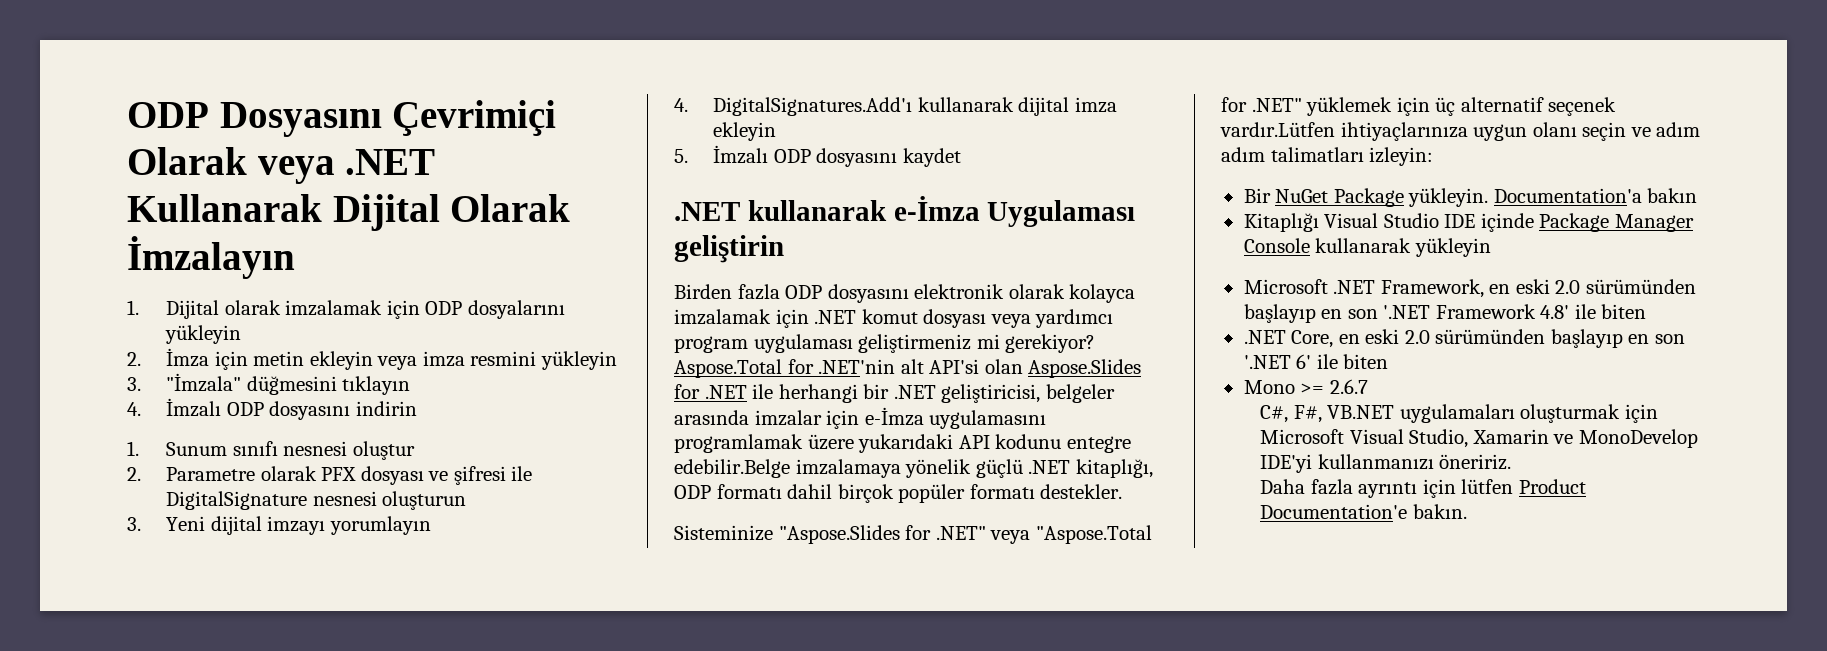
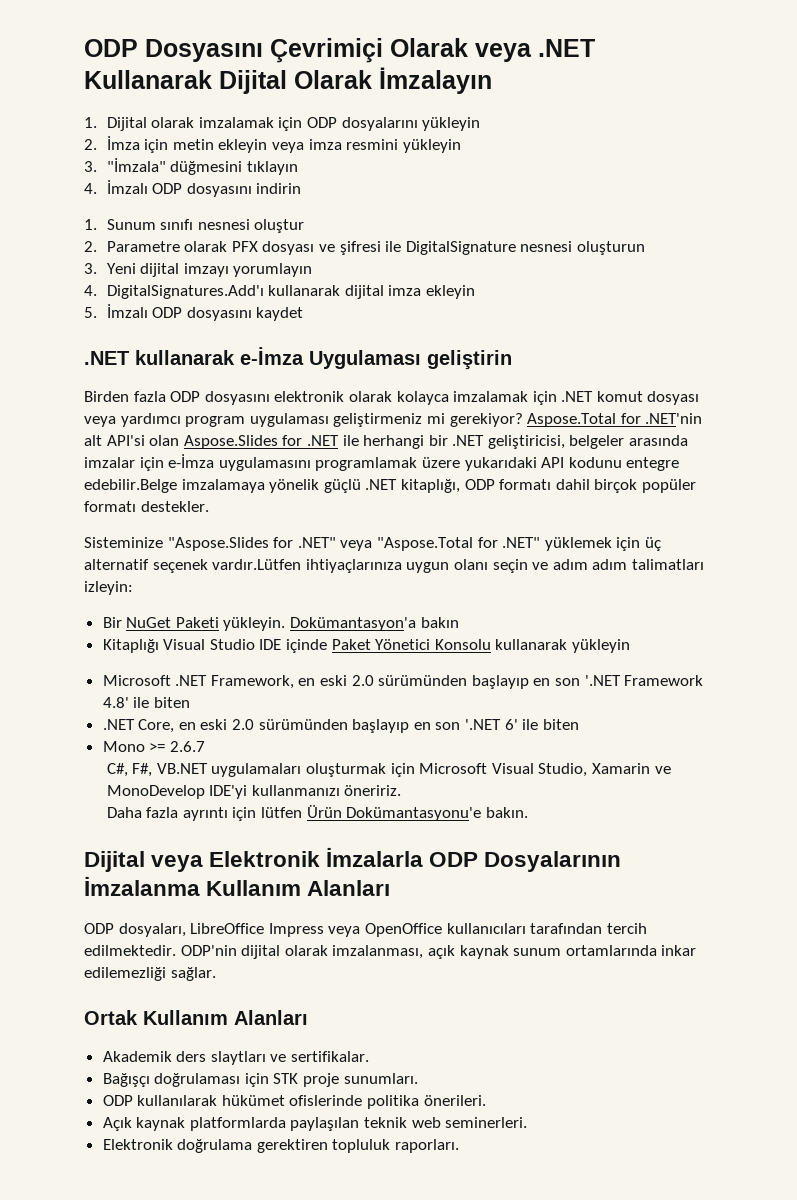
- Bir NuGet Package yükleyin. Documentation'a bakın
+ Bir NuGet Paketi yükleyin. Dokümantasyon'a bakın
- Kitaplığı Visual Studio IDE içinde Package Manager Console kullanarak yükleyin
+ Kitaplığı Visual Studio IDE içinde Paket Yönetici Konsolu kullanarak yükleyin
- Daha fazla ayrıntı için lütfen Product Documentation'e bakın.
+ Daha fazla ayrıntı için lütfen Ürün Dokümantasyonu'e bakın.
+ Dijital veya Elektronik İmzalarla ODP Dosyalarının İmzalanma Kullanım Alanları
+ ODP dosyaları, LibreOffice Impress veya OpenOffice kullanıcıları tarafından tercih edilmektedir. ODP'nin dijital olarak imzalanması, açık kaynak sunum ortamlarında inkar edilemezliği sağlar.
+ Ortak Kullanım Alanları
+ Akademik ders slaytları ve sertifikalar.
+ Bağışçı doğrulaması için STK proje sunumları.
+ ODP kullanılarak hükümet ofislerinde politika önerileri.
+ Açık kaynak platformlarda paylaşılan teknik web seminerleri.
+ Elektronik doğrulama gerektiren topluluk raporları.

